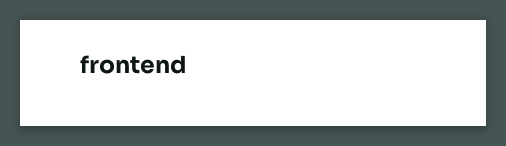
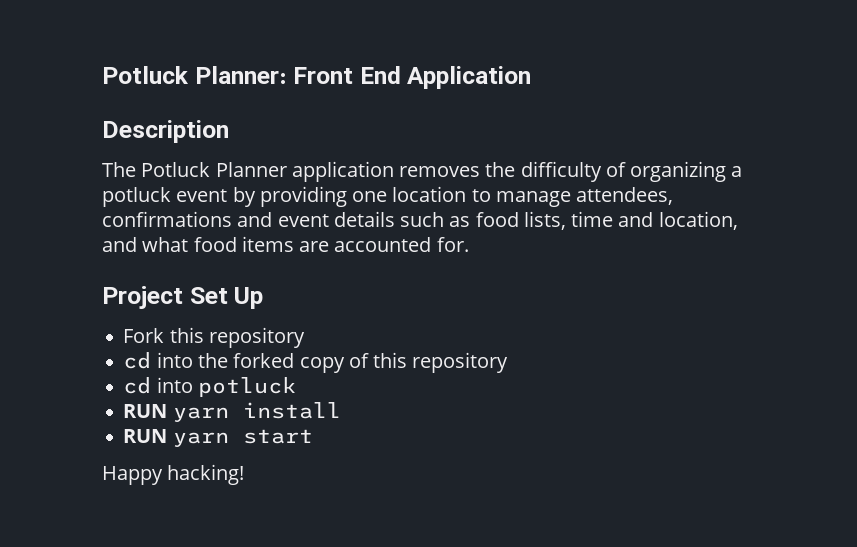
- frontend
+ Potluck Planner: Front End Application
+ Description
+ The Potluck Planner application removes the difficulty of organizing a potluck event by providing one location to manage attendees, confirmations and event details such as food lists, time and location, and what food items are accounted for.
+ Project Set Up
+ Fork this repository
+ cd into the forked copy of this repository
+ cd into potluck
+ RUN yarn install
+ RUN yarn start
+ Happy hacking!

